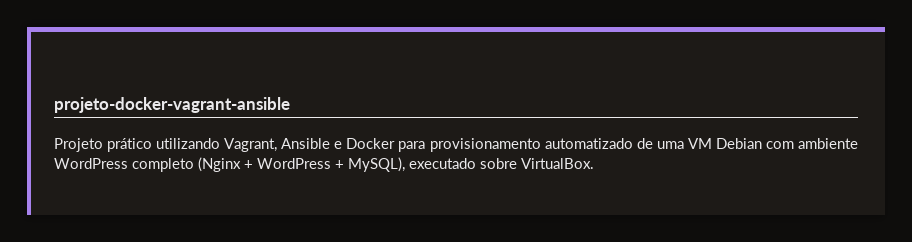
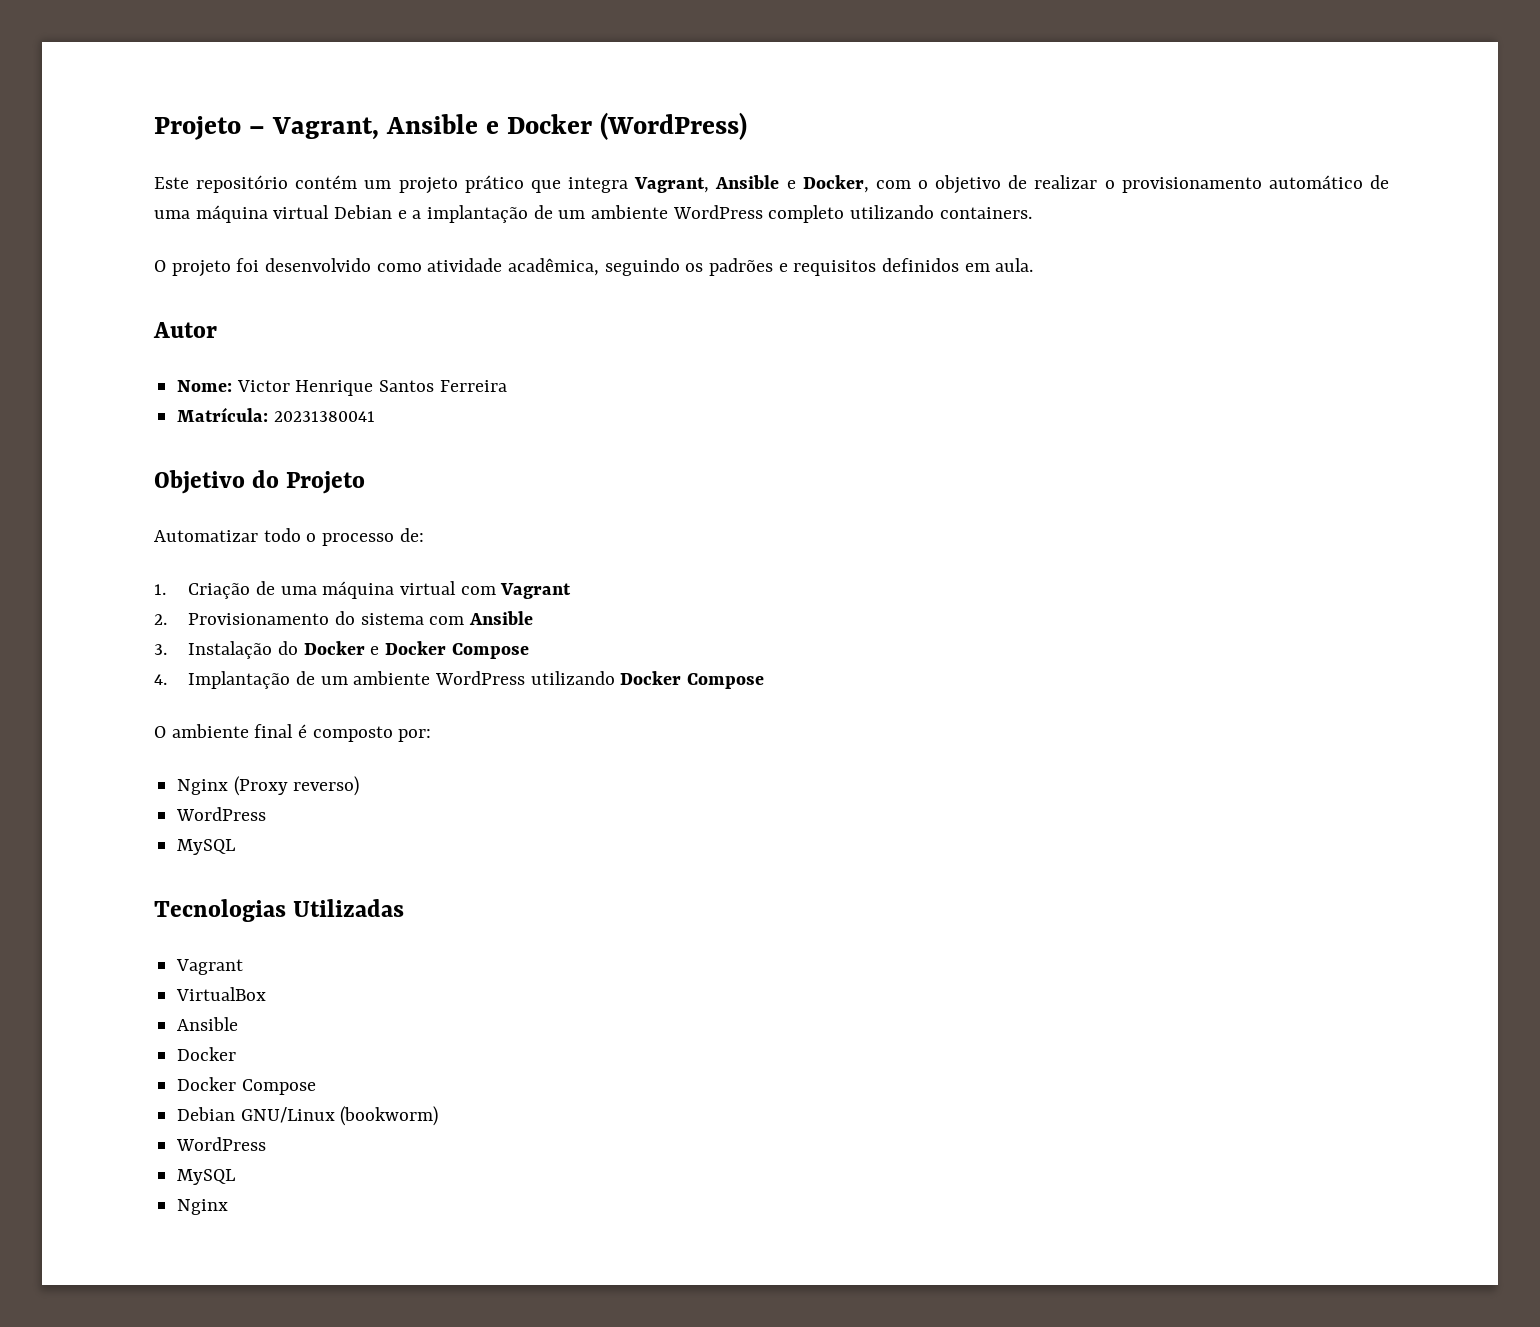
- projeto-docker-vagrant-ansible
- Projeto prático utilizando Vagrant, Ansible e Docker para provisionamento automatizado de uma VM Debian com ambiente WordPress completo (Nginx + WordPress + MySQL), executado sobre VirtualBox.
+ Projeto – Vagrant, Ansible e Docker (WordPress)
+ Este repositório contém um projeto prático que integra Vagrant, Ansible e Docker, com o objetivo de realizar o provisionamento automático de uma máquina virtual Debian e a implantação de um ambiente WordPress completo utilizando containers.
+ O projeto foi desenvolvido como atividade acadêmica, seguindo os padrões e requisitos definidos em aula.
+ Autor
+ Nome: Victor Henrique Santos Ferreira
+ Matrícula: 20231380041
+ Objetivo do Projeto
+ Automatizar todo o processo de:
+ 1. Criação de uma máquina virtual com Vagrant
+ 2. Provisionamento do sistema com Ansible
+ 3. Instalação do Docker e Docker Compose
+ 4. Implantação de um ambiente WordPress utilizando Docker Compose
+ O ambiente final é composto por:
+ Nginx (Proxy reverso)
+ WordPress
+ MySQL
+ Tecnologias Utilizadas
+ Vagrant
+ VirtualBox
+ Ansible
+ Docker
+ Docker Compose
+ Debian GNU/Linux (bookworm)
+ WordPress
+ MySQL
+ Nginx

